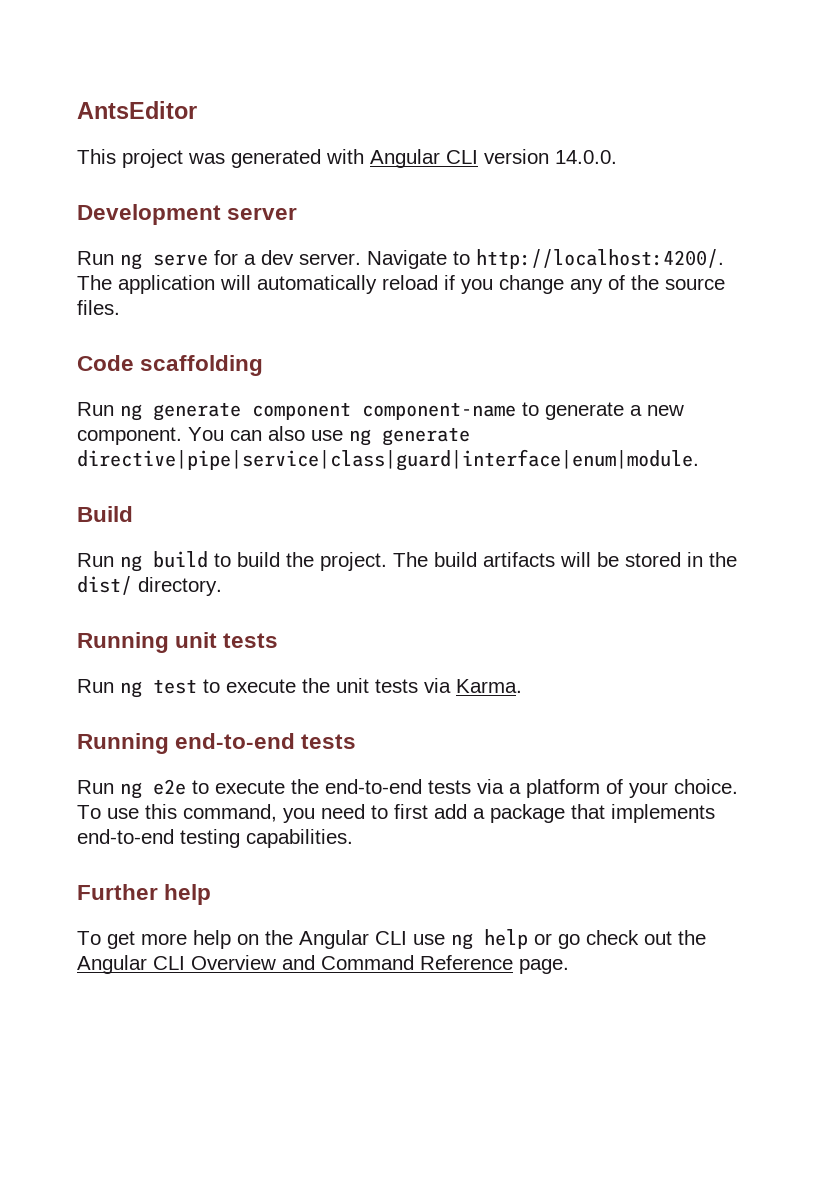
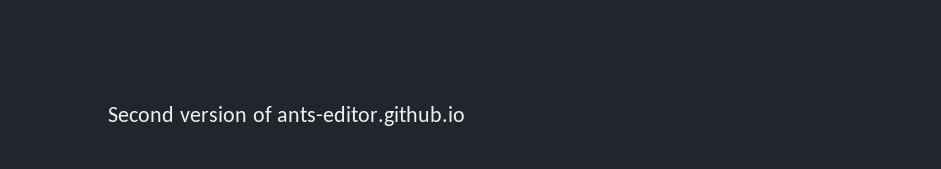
- AntsEditor
- This project was generated with Angular CLI version 14.0.0.
- Development server
- Run ng serve for a dev server. Navigate to http://localhost:4200/. The application will automatically reload if you change any of the source files.
- Code scaffolding
- Run ng generate component component-name to generate a new component. You can also use ng generate directive|pipe|service|class|guard|interface|enum|module.
- Build
- Run ng build to build the project. The build artifacts will be stored in the dist/ directory.
- Running unit tests
- Run ng test to execute the unit tests via Karma.
- Running end-to-end tests
- Run ng e2e to execute the end-to-end tests via a platform of your choice. To use this command, you need to first add a package that implements end-to-end testing capabilities.
- Further help
- To get more help on the Angular CLI use ng help or go check out the Angular CLI Overview and Command Reference page.
+ Second version of ants-editor.github.io

